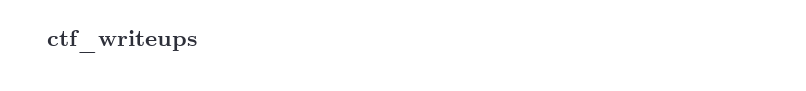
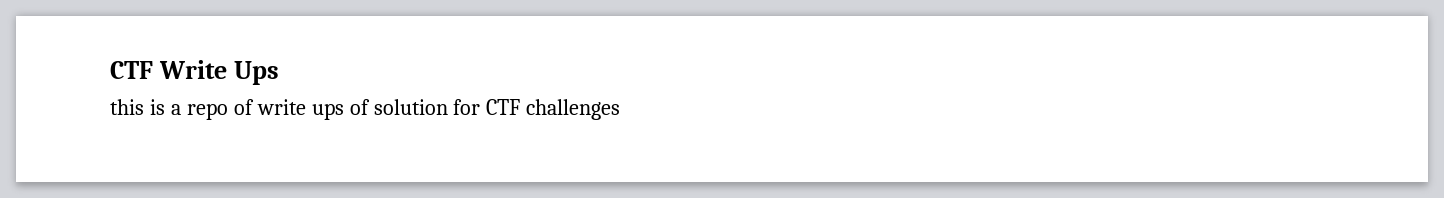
- ctf_writeups
+ CTF Write Ups
+ this is a repo of write ups of solution for CTF challenges

